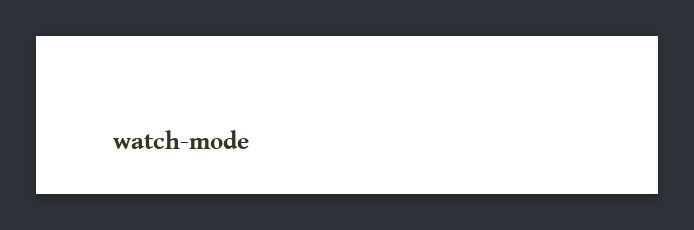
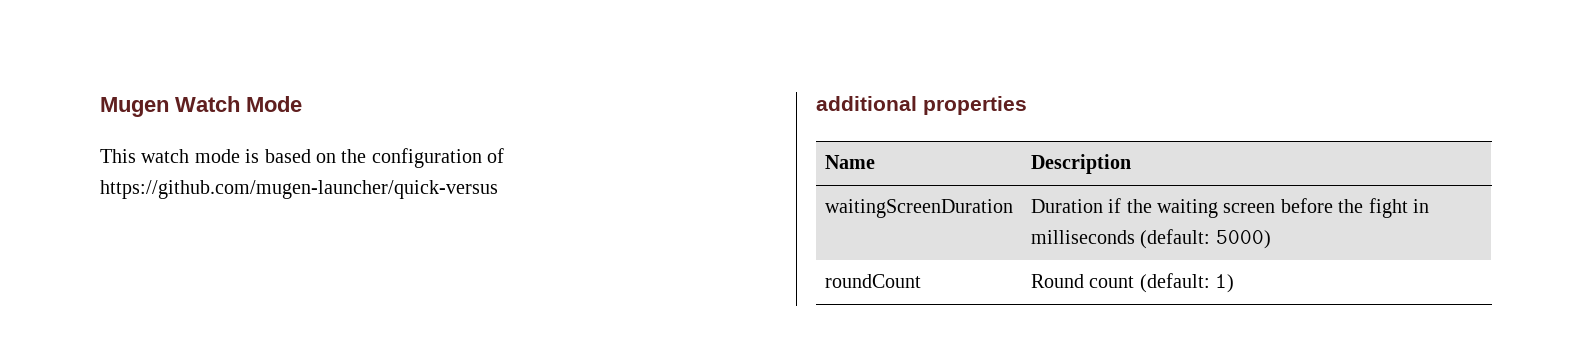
- watch-mode
+ Mugen Watch Mode
+ This watch mode is based on the configuration of https://github.com/mugen-launcher/quick-versus
+ additional properties
+ Name | Description
+ waitingScreenDuration | Duration if the waiting screen before the fight in milliseconds (default: 5000)
+ roundCount | Round count (default: 1)

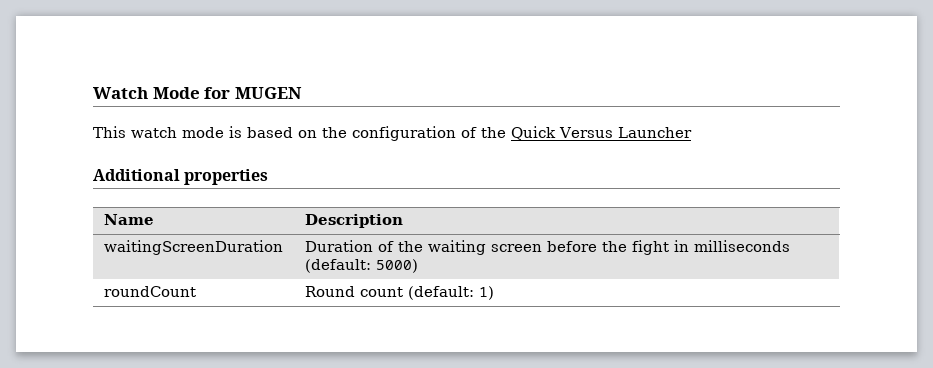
- Mugen Watch Mode
+ Watch Mode for MUGEN
- This watch mode is based on the configuration of https://github.com/mugen-launcher/quick-versus
- additional properties
+ This watch mode is based on the configuration of the Quick Versus Launcher
+ Additional properties
- waitingScreenDuration | Duration if the waiting screen before the fight in milliseconds (default: 5000)
+ waitingScreenDuration | Duration of the waiting screen before the fight in milliseconds (default: 5000)

